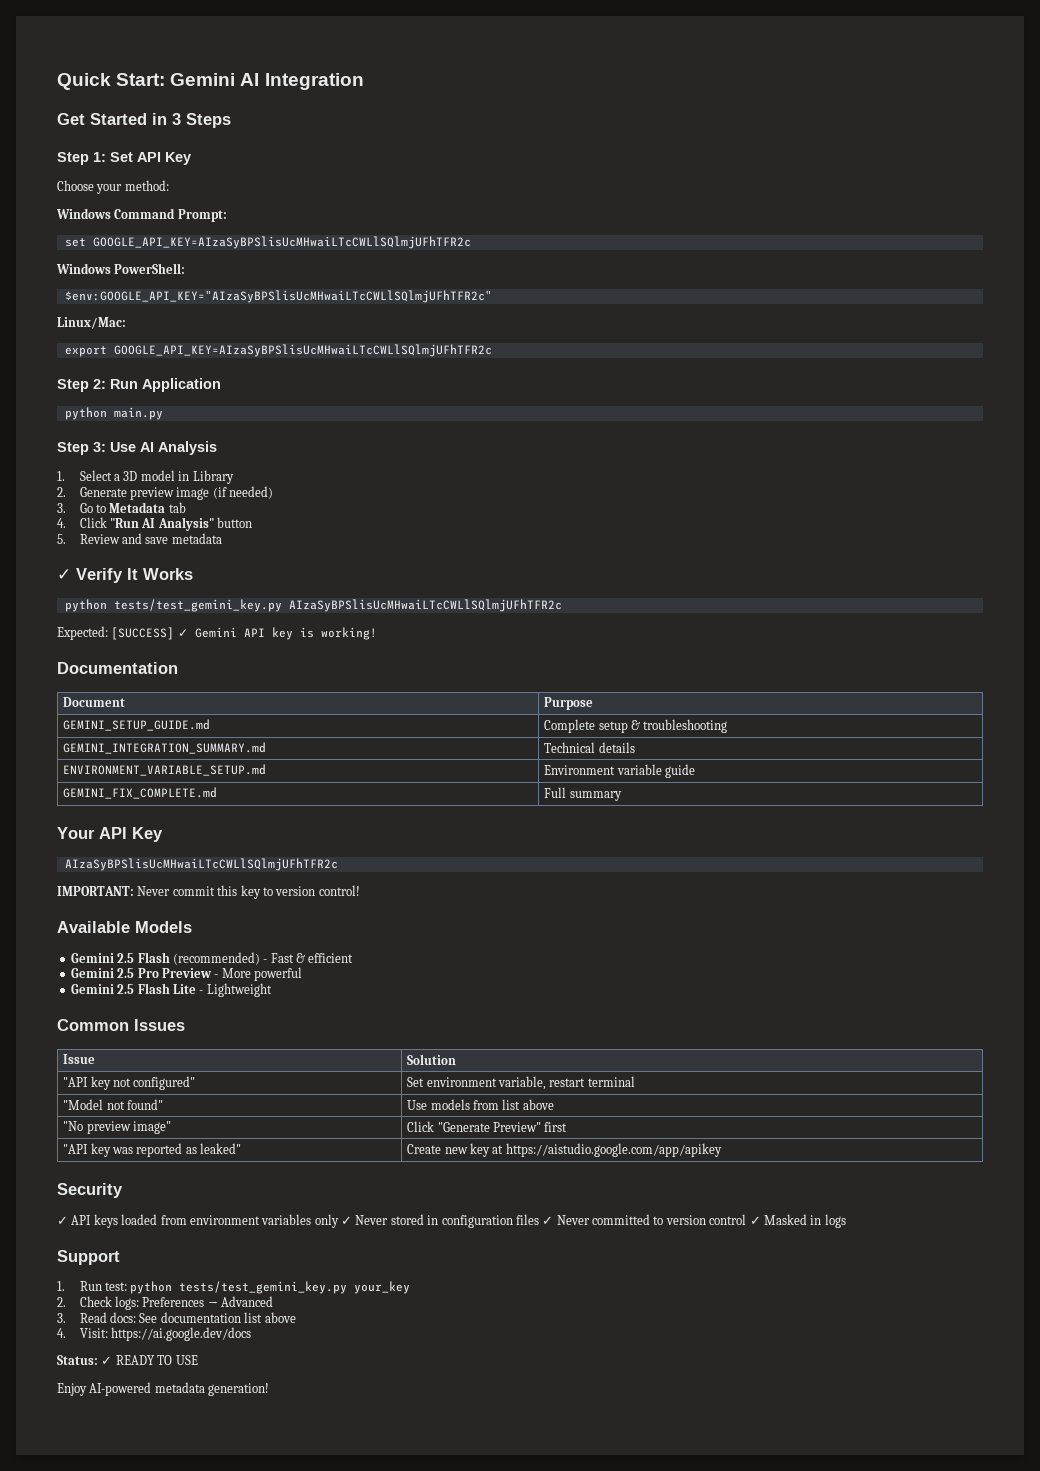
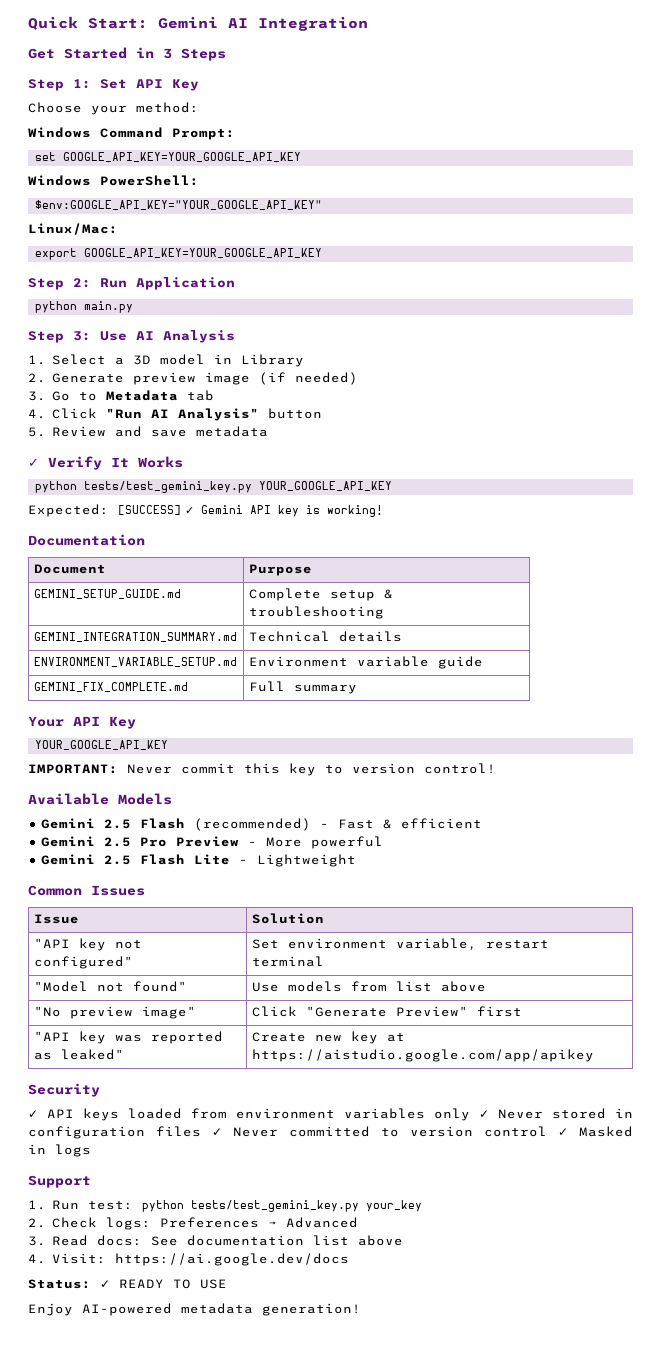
- set GOOGLE_API_KEY=AIzaSyBPSlisUcMHwaiLTcCWLlSQlmjUFhTFR2c
+ set GOOGLE_API_KEY=YOUR_GOOGLE_API_KEY
- $env:GOOGLE_API_KEY="AIzaSyBPSlisUcMHwaiLTcCWLlSQlmjUFhTFR2c"
+ $env:GOOGLE_API_KEY="YOUR_GOOGLE_API_KEY"
- export GOOGLE_API_KEY=AIzaSyBPSlisUcMHwaiLTcCWLlSQlmjUFhTFR2c
+ export GOOGLE_API_KEY=YOUR_GOOGLE_API_KEY
- python tests/test_gemini_key.py AIzaSyBPSlisUcMHwaiLTcCWLlSQlmjUFhTFR2c
+ python tests/test_gemini_key.py YOUR_GOOGLE_API_KEY
  Your API Key
- AIzaSyBPSlisUcMHwaiLTcCWLlSQlmjUFhTFR2c
+ YOUR_GOOGLE_API_KEY

